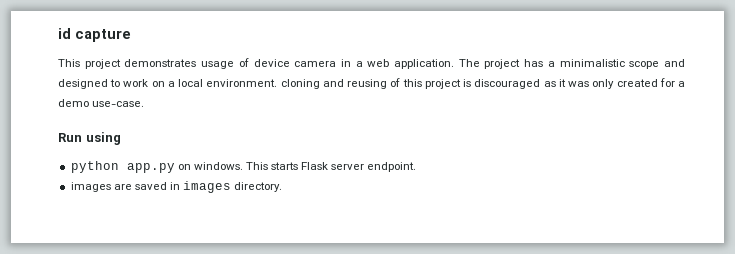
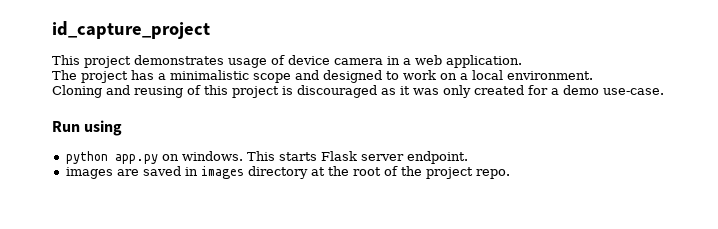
- id capture
+ id_capture_project
- This project demonstrates usage of device camera in a web application. The project has a minimalistic scope and designed to work on a local environment. cloning and reusing of this project is discouraged as it was only created for a demo use-case.
+ This project demonstrates usage of device camera in a web application.
+ The project has a minimalistic scope and designed to work on a local environment.
+ Cloning and reusing of this project is discouraged as it was only created for a demo use-case.
- images are saved in images directory.
+ images are saved in images directory at the root of the project repo.

